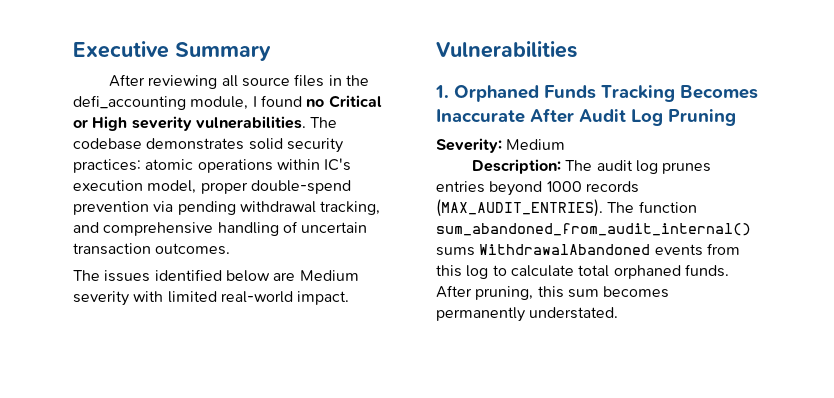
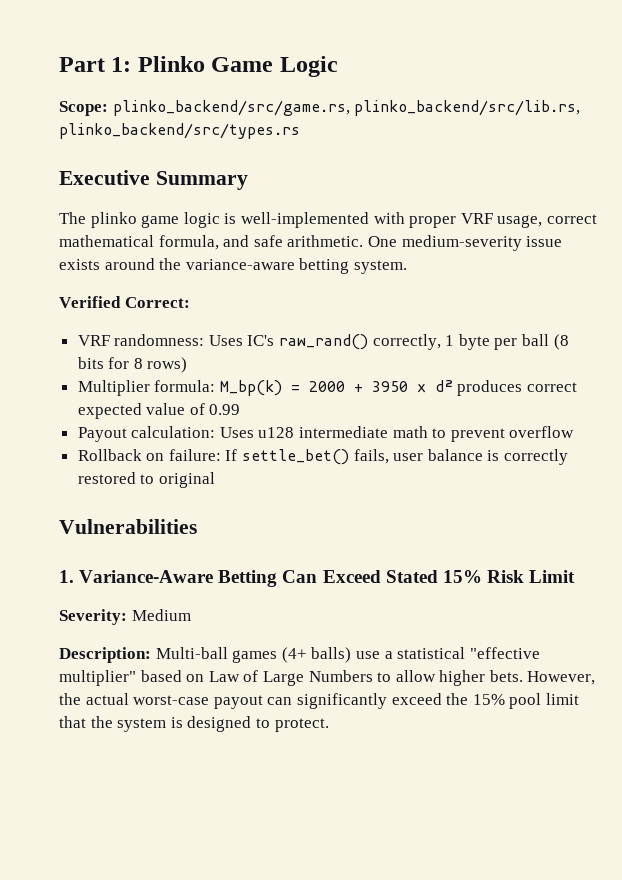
+ Part 1: Plinko Game Logic
+ Scope: plinko_backend/src/game.rs, plinko_backend/src/lib.rs, plinko_backend/src/types.rs
  Executive Summary
- After reviewing all source files in the defi_accounting module, I found no Critical or High severity vulnerabilities. The codebase demonstrates solid security practices: atomic operations within IC's execution model, proper double-spend prevention via pending withdrawal tracking, and comprehensive handling of uncertain transaction outcomes.
- The issues identified below are Medium severity with limited real-world impact.
+ The plinko game logic is well-implemented with proper VRF usage, correct mathematical formula, and safe arithmetic. One medium-severity issue exists around the variance-aware betting system.
+ Verified Correct:
+ VRF randomness: Uses IC's raw_rand() correctly, 1 byte per ball (8 bits for 8 rows)
+ Multiplier formula: M_bp(k) = 2000 + 3950 × d² produces correct expected value of 0.99
+ Payout calculation: Uses u128 intermediate math to prevent overflow
+ Rollback on failure: If settle_bet() fails, user balance is correctly restored to original
  Vulnerabilities
- 1. Orphaned Funds Tracking Becomes Inaccurate After Audit Log Pruning
+ 1. Variance-Aware Betting Can Exceed Stated 15% Risk Limit
  Severity: Medium
- Description: The audit log prunes entries beyond 1000 records (MAX_AUDIT_ENTRIES). The function sum_abandoned_from_audit_internal() sums WithdrawalAbandoned events from this log to calculate total orphaned funds. After pruning, this sum becomes permanently understated.
+ Description: Multi-ball games (4+ balls) use a statistical "effective multiplier" based on Law of Large Numbers to allow higher bets. However, the actual worst-case payout can significantly exceed the 15% pool limit that the system is designed to protect.

